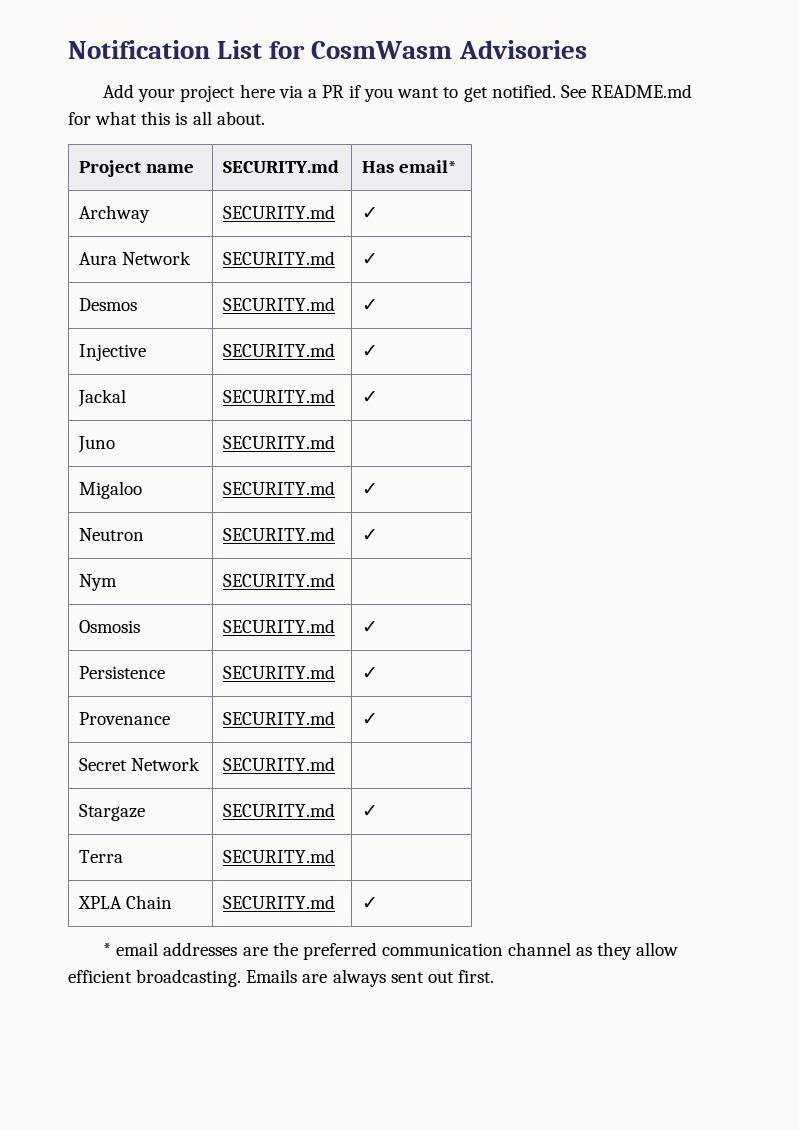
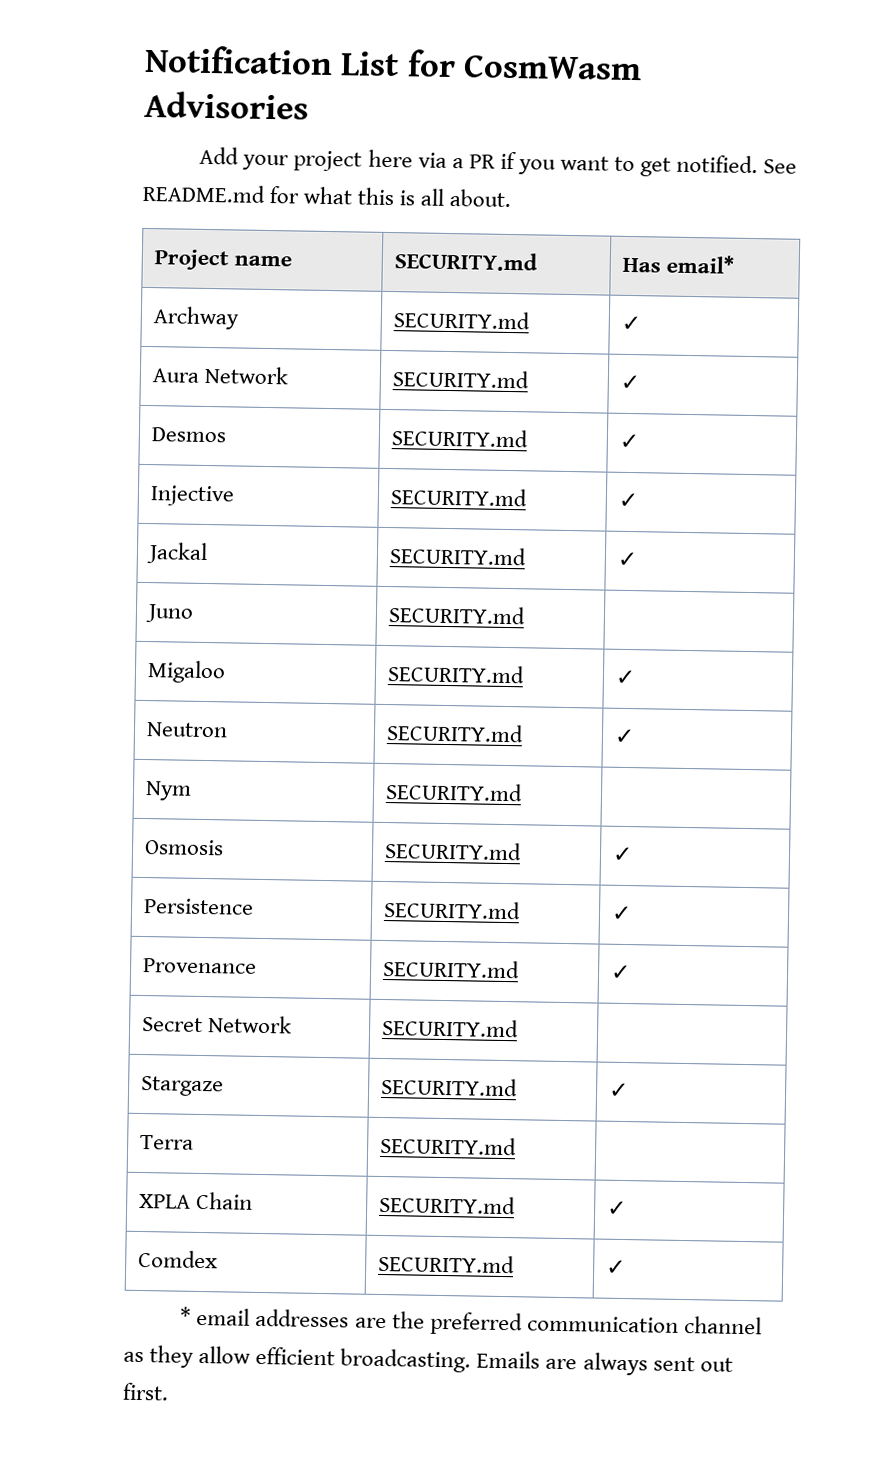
+ Comdex | SECURITY.md | ✓

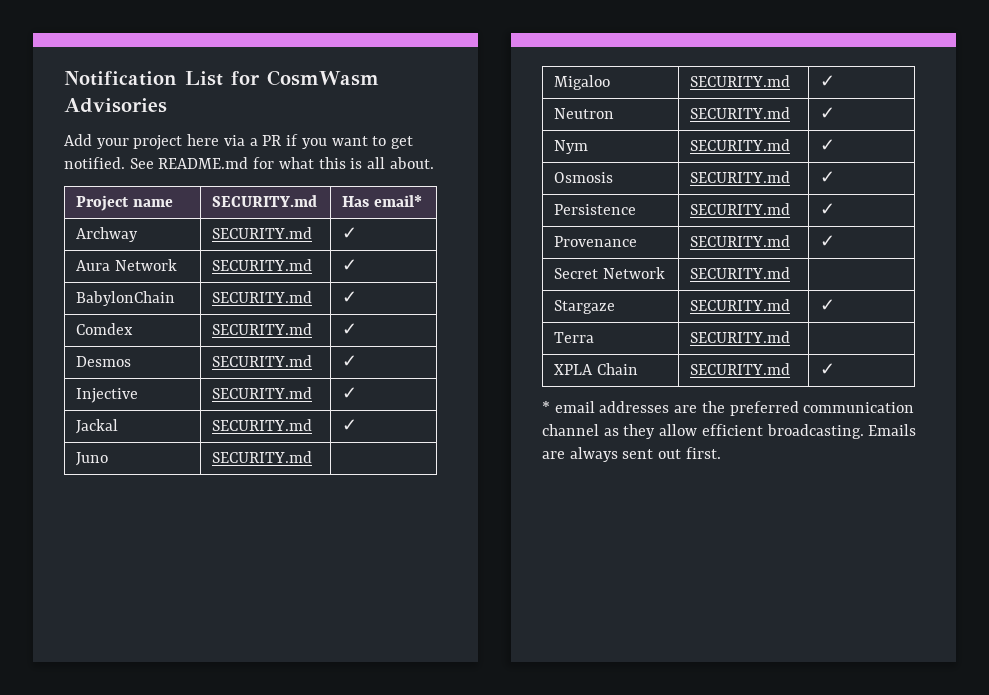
+ BabylonChain | SECURITY.md | ✓
+ Comdex | SECURITY.md | ✓
- Nym | SECURITY.md |
+ Nym | SECURITY.md | ✓
- Comdex | SECURITY.md | ✓

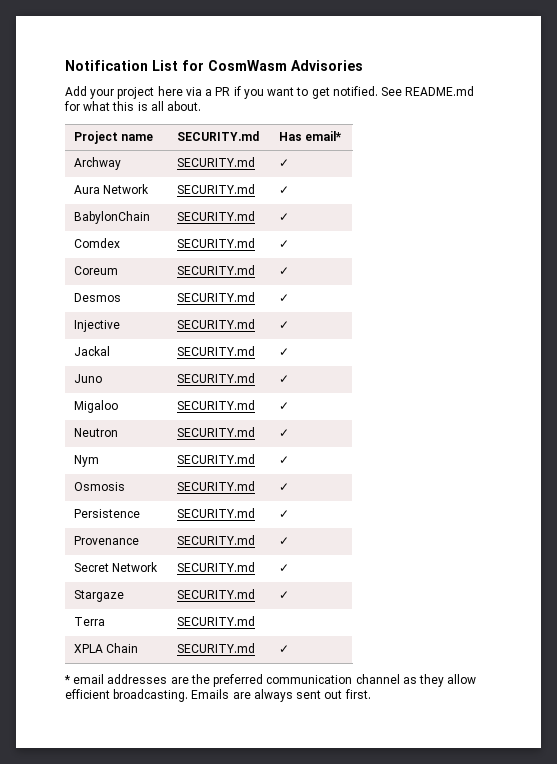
+ Coreum | SECURITY.md | ✓
- Juno | SECURITY.md |
+ Juno | SECURITY.md | ✓
- Secret Network | SECURITY.md |
+ Secret Network | SECURITY.md | ✓

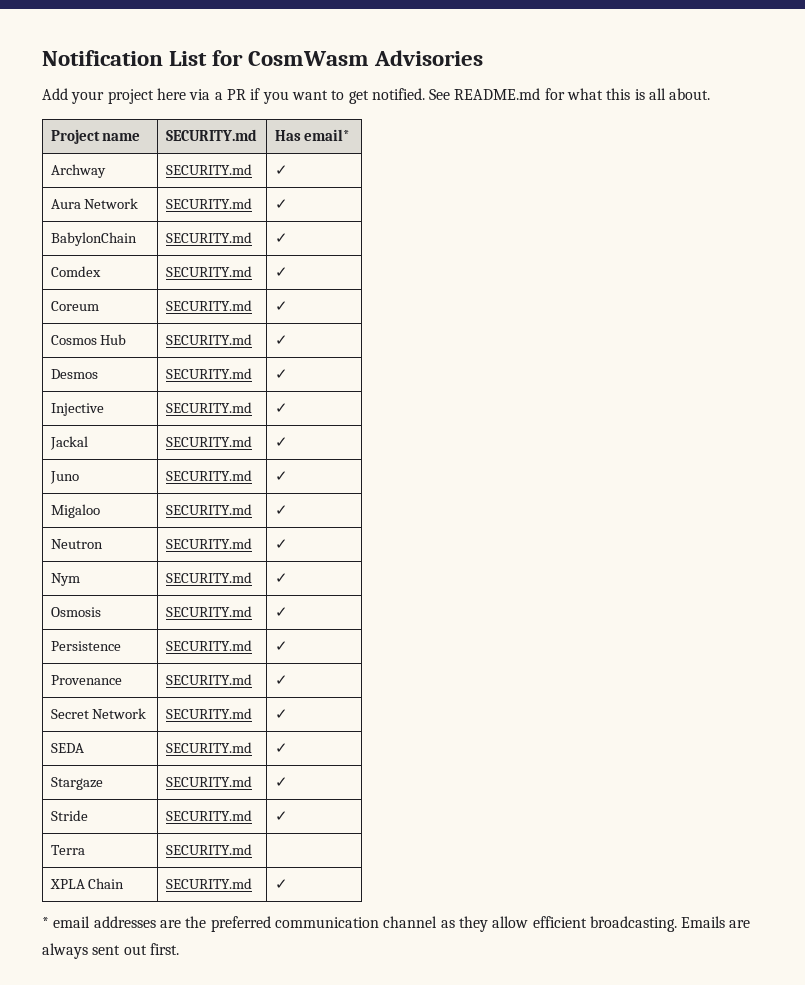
+ Cosmos Hub | SECURITY.md | ✓
+ SEDA | SECURITY.md | ✓
+ Stride | SECURITY.md | ✓

